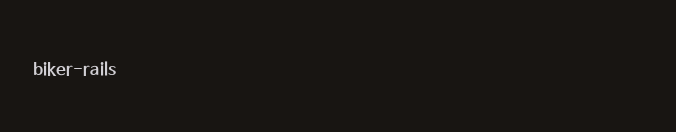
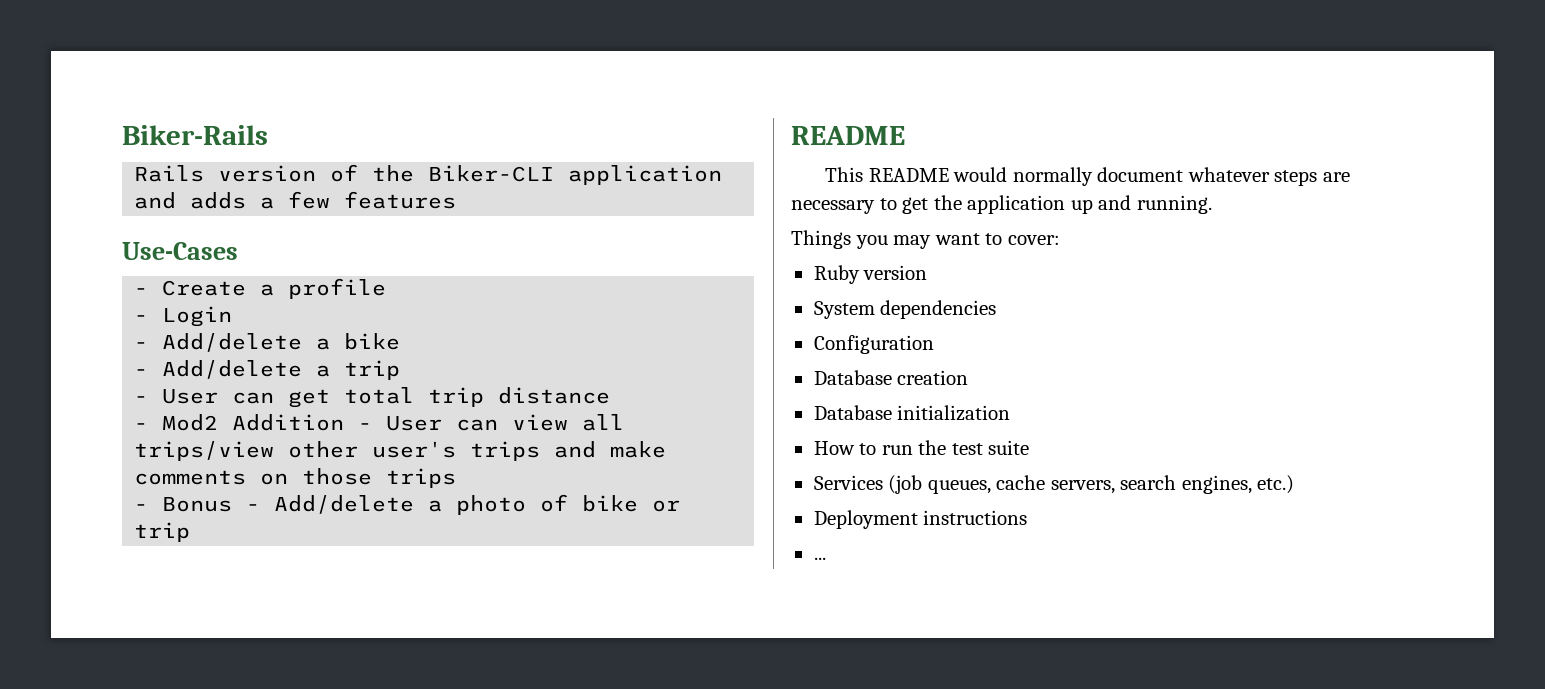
- biker-rails
+ Biker-Rails
+ Rails version of the Biker-CLI application and adds a few features
+ Use-Cases
+ - Create a profile
+ - Login
+ - Add/delete a bike
+ - Add/delete a trip
+ - User can get total trip distance
+ - Mod2 Addition - User can view all trips/view other user's trips and make comments on those trips
+ - Bonus - Add/delete a photo of bike or trip
+ README
+ This README would normally document whatever steps are necessary to get the application up and running.
+ Things you may want to cover:
+ Ruby version
+ System dependencies
+ Configuration
+ Database creation
+ Database initialization
+ How to run the test suite
+ Services (job queues, cache servers, search engines, etc.)
+ Deployment instructions
+ ...

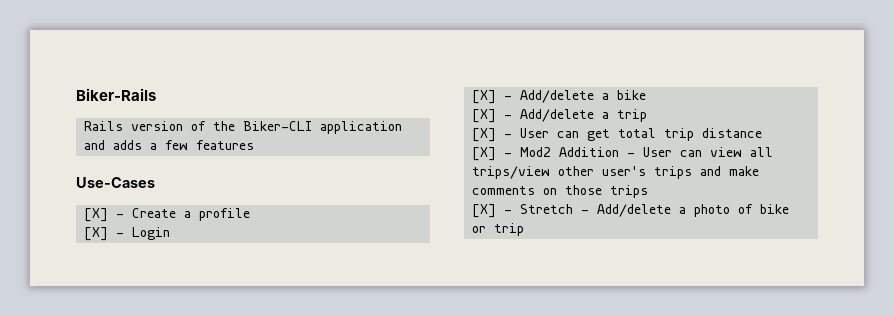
- - Create a profile
+ [X] - Create a profile
- - Login
+ [X] - Login
- - Add/delete a bike
+ [X] - Add/delete a bike
- - Add/delete a trip
+ [X] - Add/delete a trip
- - User can get total trip distance
+ [X] - User can get total trip distance
- - Mod2 Addition - User can view all trips/view other user's trips and make comments on those trips
+ [X] - Mod2 Addition - User can view all trips/view other user's trips and make comments on those trips
- - Bonus - Add/delete a photo of bike or trip
- README
- This README would normally document whatever steps are necessary to get the application up and running.
- Things you may want to cover:
- Ruby version
- System dependencies
- Configuration
- Database creation
- Database initialization
- How to run the test suite
- Services (job queues, cache servers, search engines, etc.)
- Deployment instructions
- ...
+ [X] - Stretch - Add/delete a photo of bike or trip

